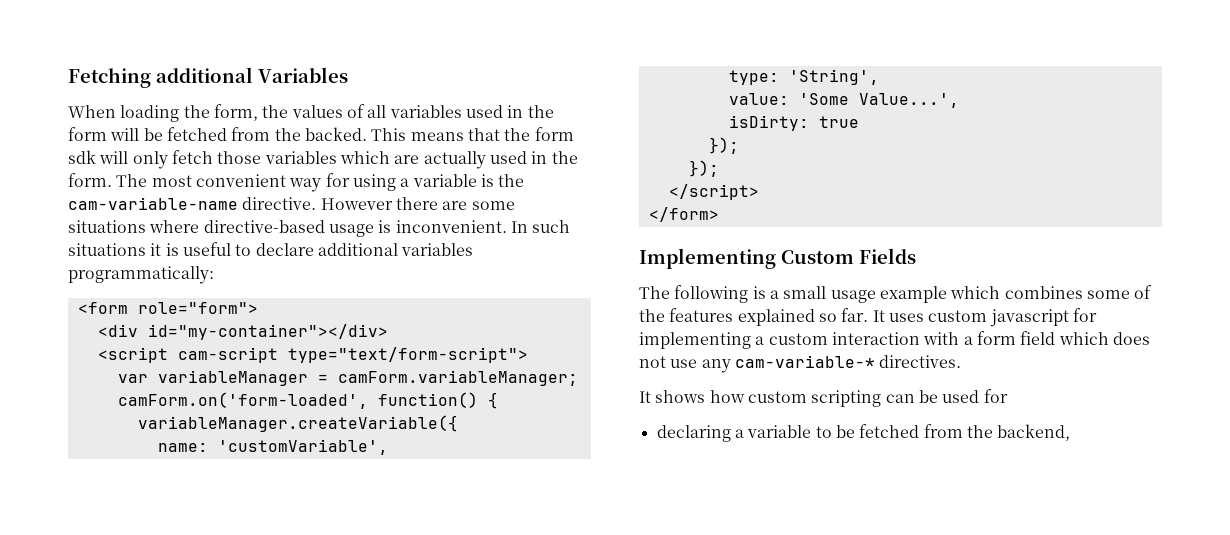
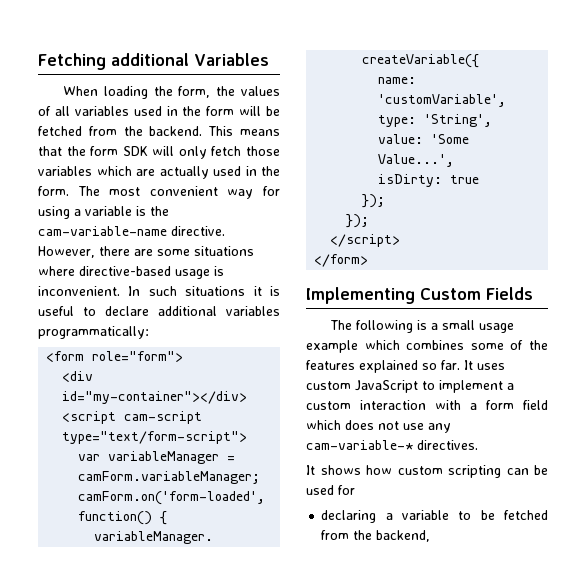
- When loading the form, the values of all variables used in the form will be fetched from the backed.
+ When loading the form, the values of all variables used in the form will be fetched from the backend.
- This means that the form sdk will only fetch those variables which are actually used in the form.
+ This means that the form SDK will only fetch those variables which are actually used in the form.
- However there are some situations where directive-based usage is inconvenient.
+ However, there are some situations where directive-based usage is inconvenient.
- It uses custom javascript for implementing a custom interaction with a form field which does not use any cam-variable-* directives.
+ It uses custom JavaScript to implement a custom interaction with a form field which does not use any cam-variable-* directives.

